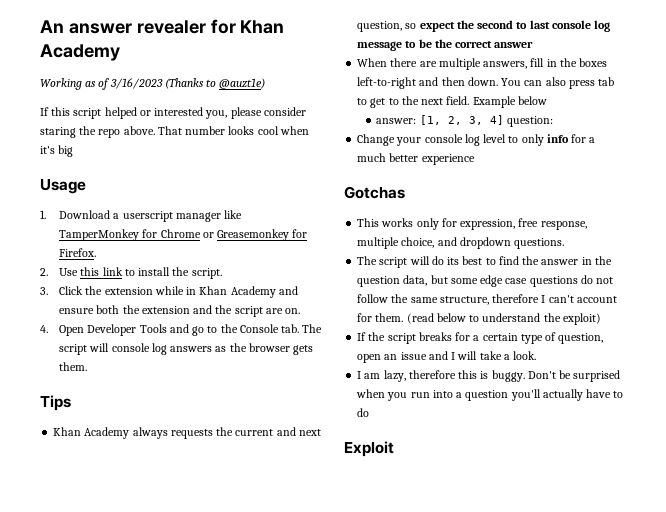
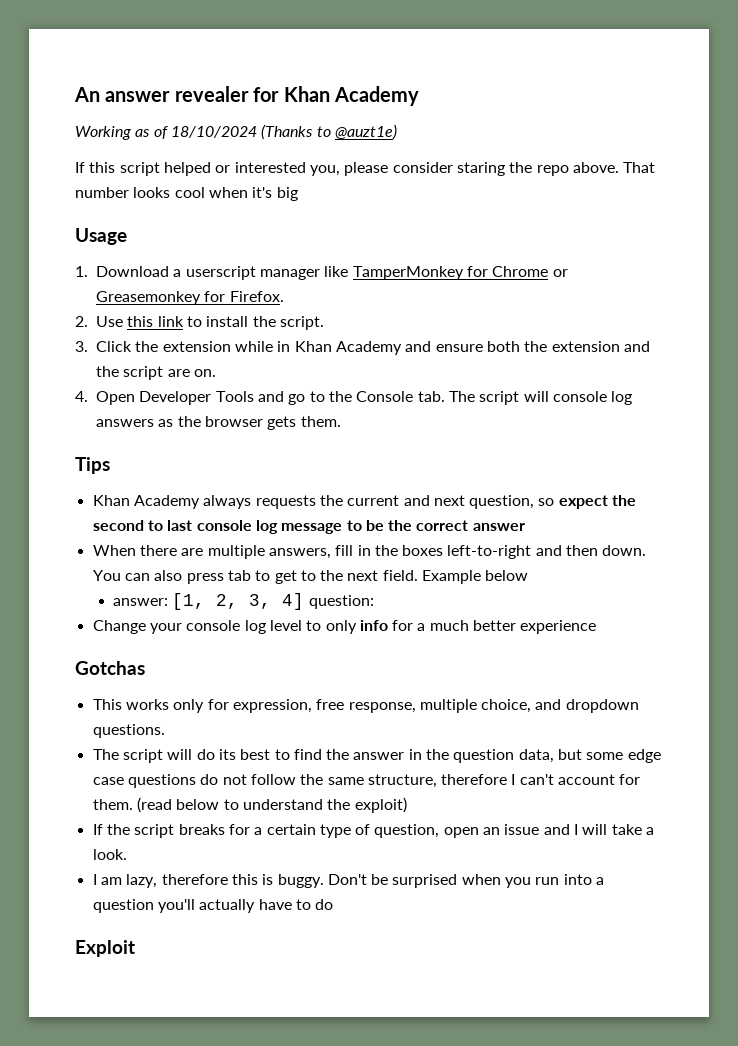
- Working as of 3/16/2023 (Thanks to @auzt1e)
+ Working as of 18/10/2024 (Thanks to @auzt1e)

